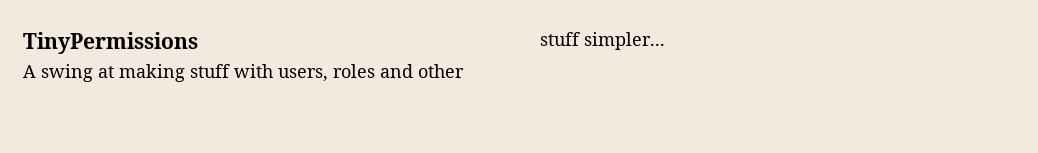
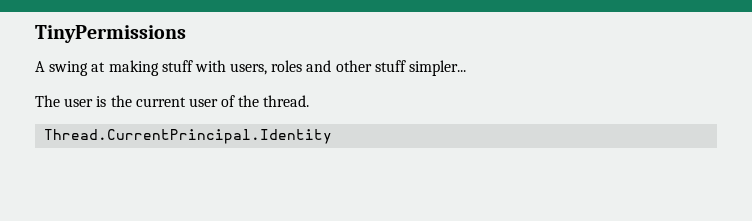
+ The user is the current user of the thread.
+ Thread.CurrentPrincipal.Identity

